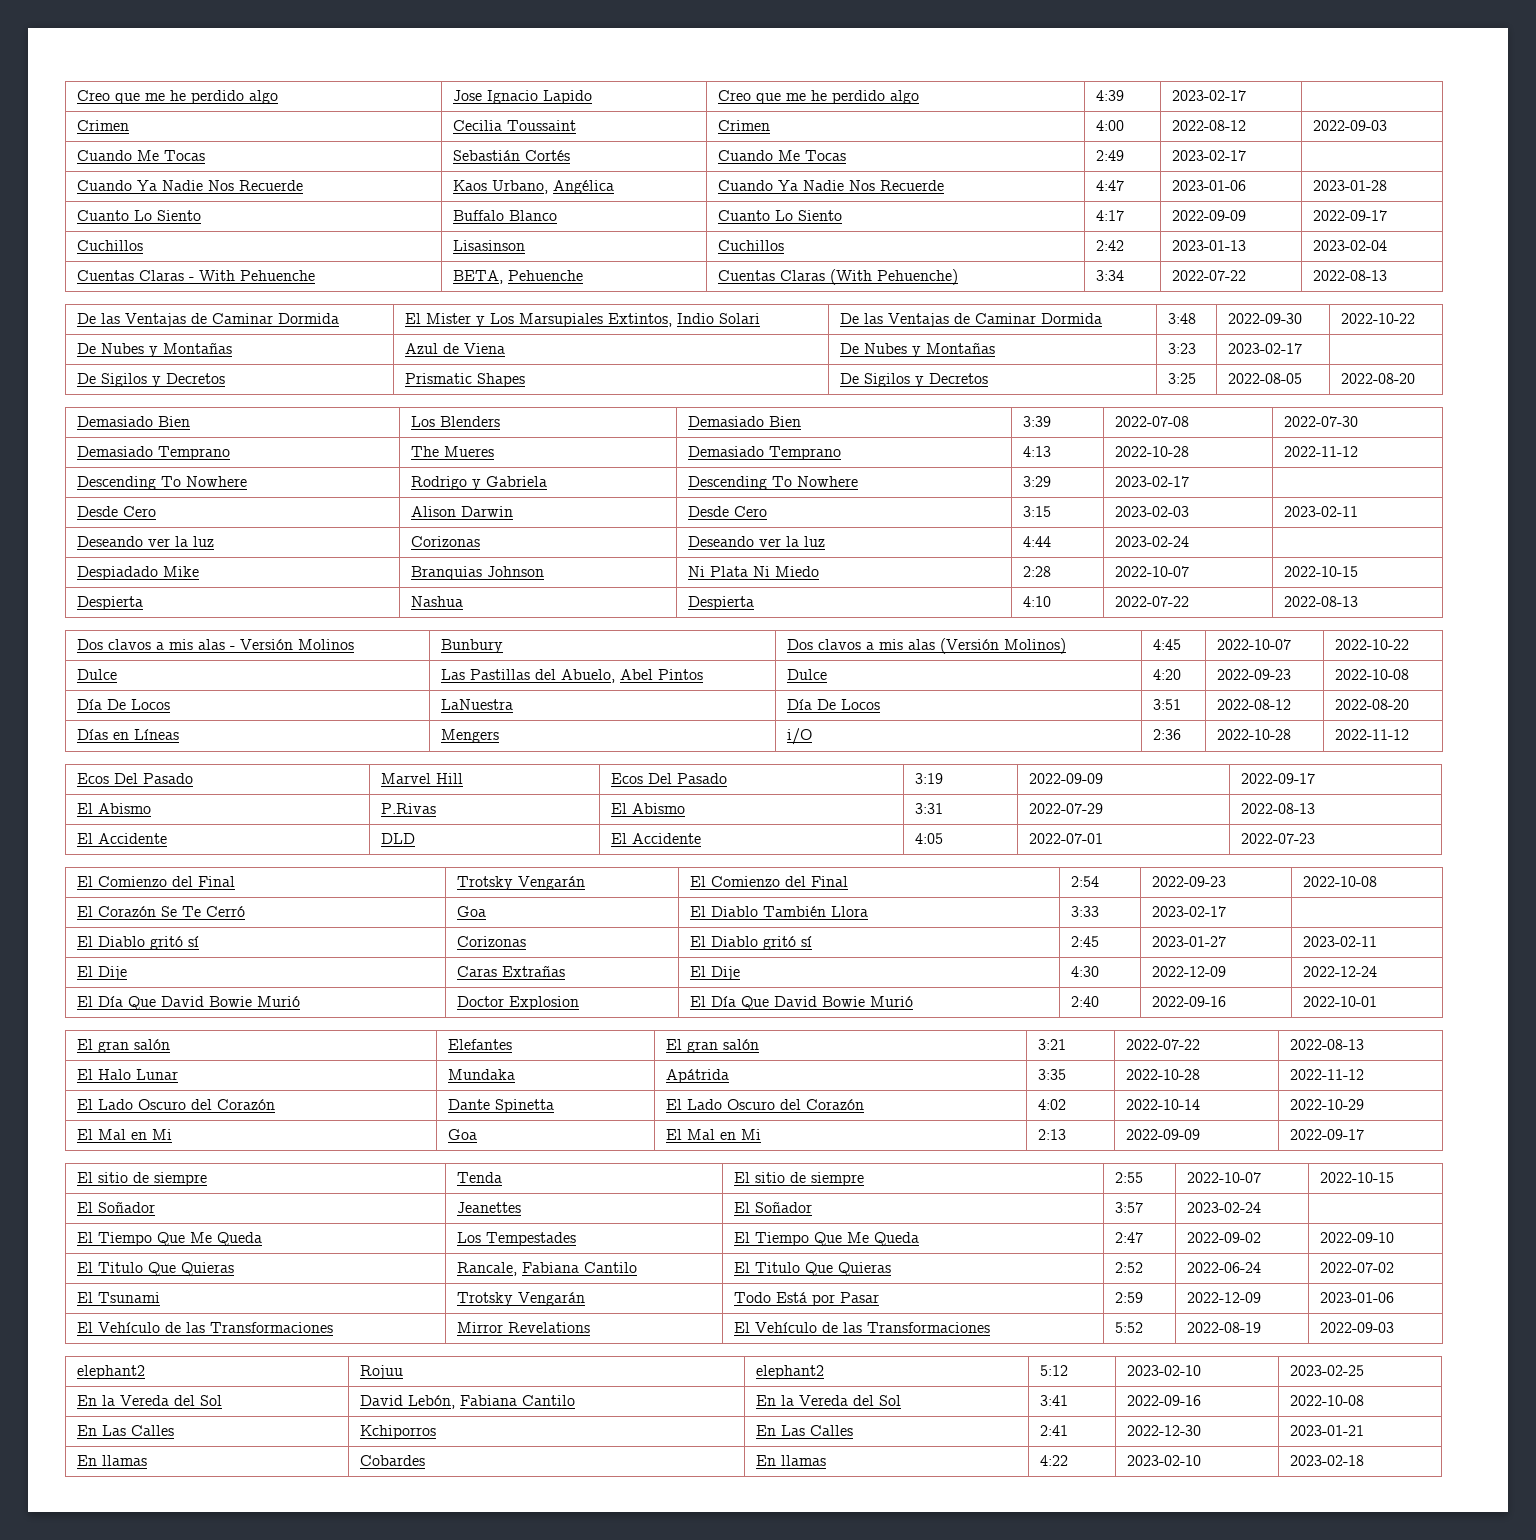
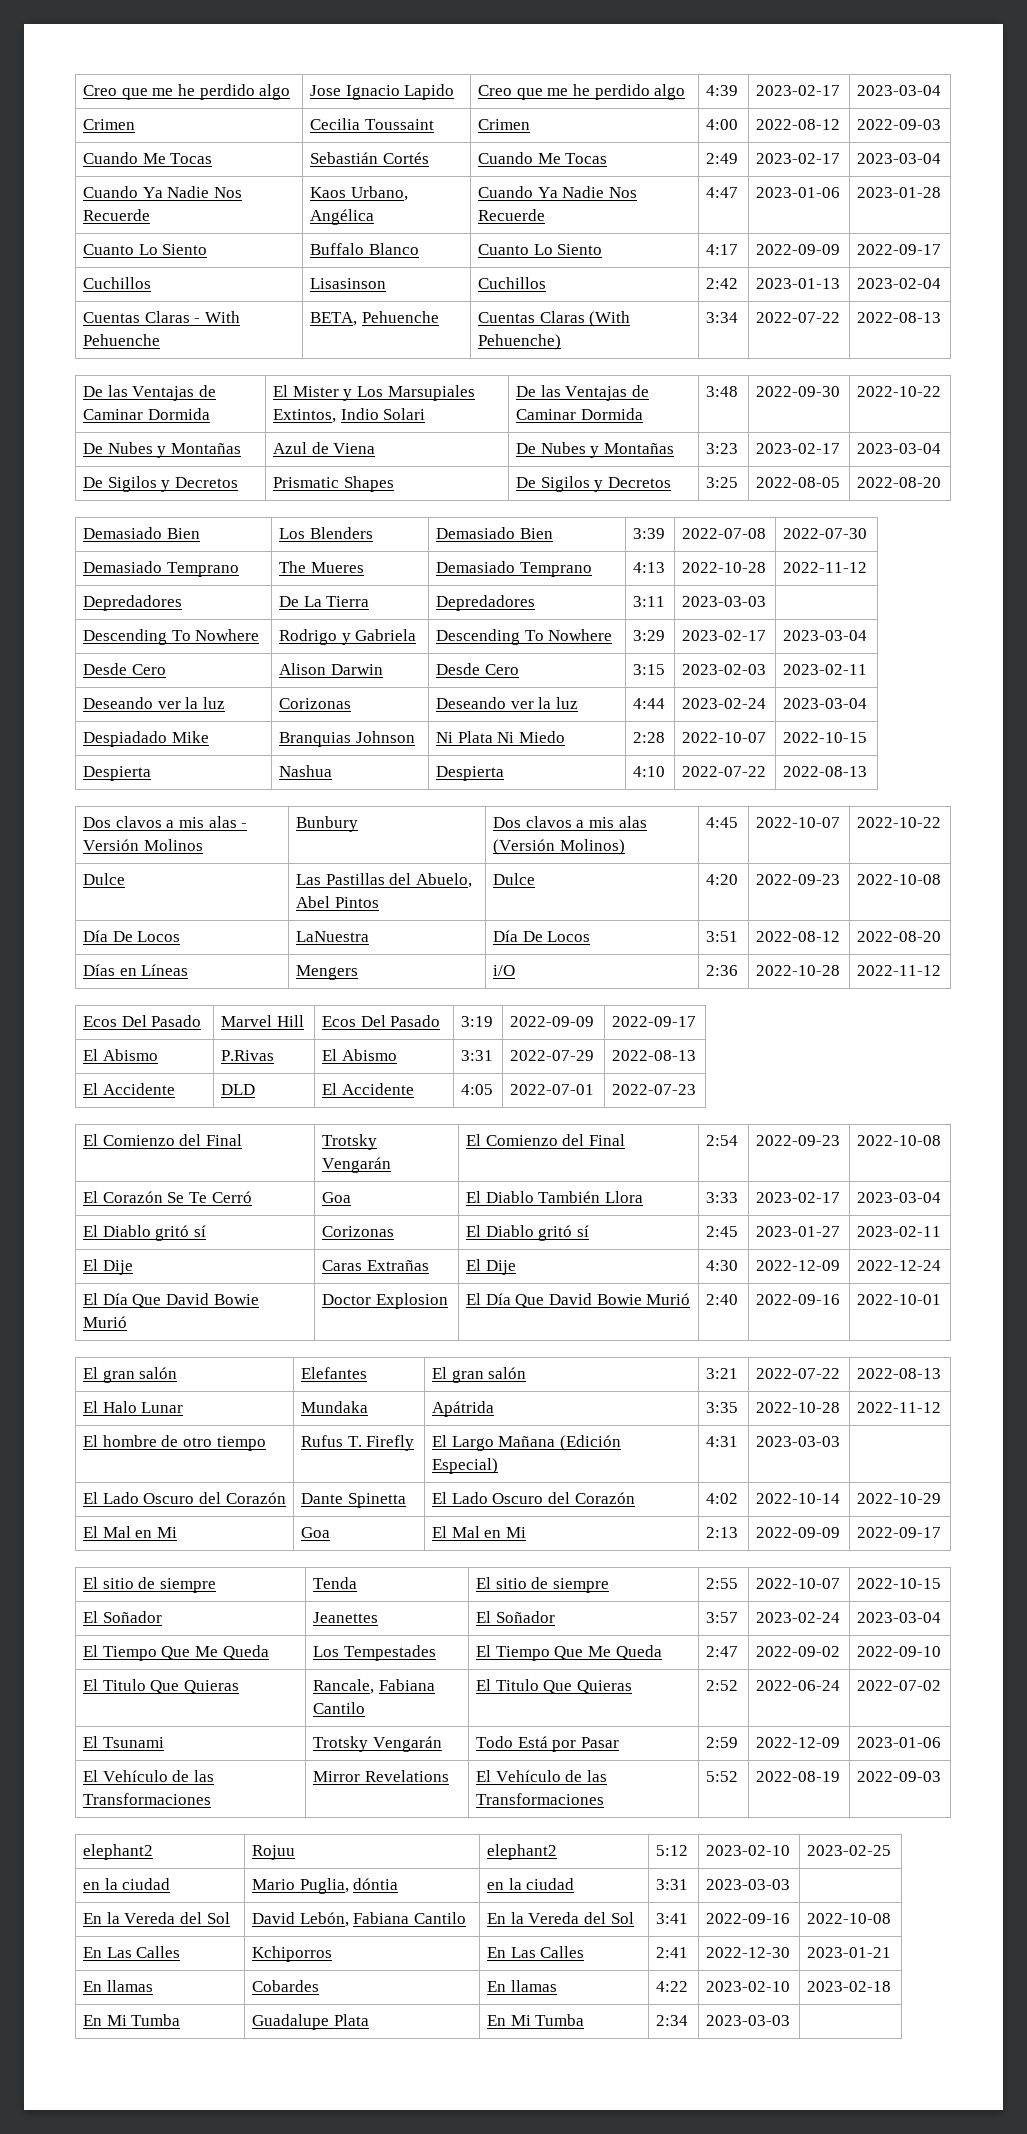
- Creo que me he perdido algo | Jose Ignacio Lapido | Creo que me he perdido algo | 4:39 | 2023-02-17 |
+ Creo que me he perdido algo | Jose Ignacio Lapido | Creo que me he perdido algo | 4:39 | 2023-02-17 | 2023-03-04
- Cuando Me Tocas | Sebastián Cortés | Cuando Me Tocas | 2:49 | 2023-02-17 |
+ Cuando Me Tocas | Sebastián Cortés | Cuando Me Tocas | 2:49 | 2023-02-17 | 2023-03-04
- De Nubes y Montañas | Azul de Viena | De Nubes y Montañas | 3:23 | 2023-02-17 |
+ De Nubes y Montañas | Azul de Viena | De Nubes y Montañas | 3:23 | 2023-02-17 | 2023-03-04
+ Depredadores | De La Tierra | Depredadores | 3:11 | 2023-03-03 |
- Descending To Nowhere | Rodrigo y Gabriela | Descending To Nowhere | 3:29 | 2023-02-17 |
+ Descending To Nowhere | Rodrigo y Gabriela | Descending To Nowhere | 3:29 | 2023-02-17 | 2023-03-04
- Deseando ver la luz | Corizonas | Deseando ver la luz | 4:44 | 2023-02-24 |
+ Deseando ver la luz | Corizonas | Deseando ver la luz | 4:44 | 2023-02-24 | 2023-03-04
- El Corazón Se Te Cerró | Goa | El Diablo También Llora | 3:33 | 2023-02-17 |
+ El Corazón Se Te Cerró | Goa | El Diablo También Llora | 3:33 | 2023-02-17 | 2023-03-04
+ El hombre de otro tiempo | Rufus T. Firefly | El Largo Mañana (Edición Especial) | 4:31 | 2023-03-03 |
- El Soñador | Jeanettes | El Soñador | 3:57 | 2023-02-24 |
+ El Soñador | Jeanettes | El Soñador | 3:57 | 2023-02-24 | 2023-03-04
+ en la ciudad | Mario Puglia, dóntia | en la ciudad | 3:31 | 2023-03-03 |
+ En Mi Tumba | Guadalupe Plata | En Mi Tumba | 2:34 | 2023-03-03 |

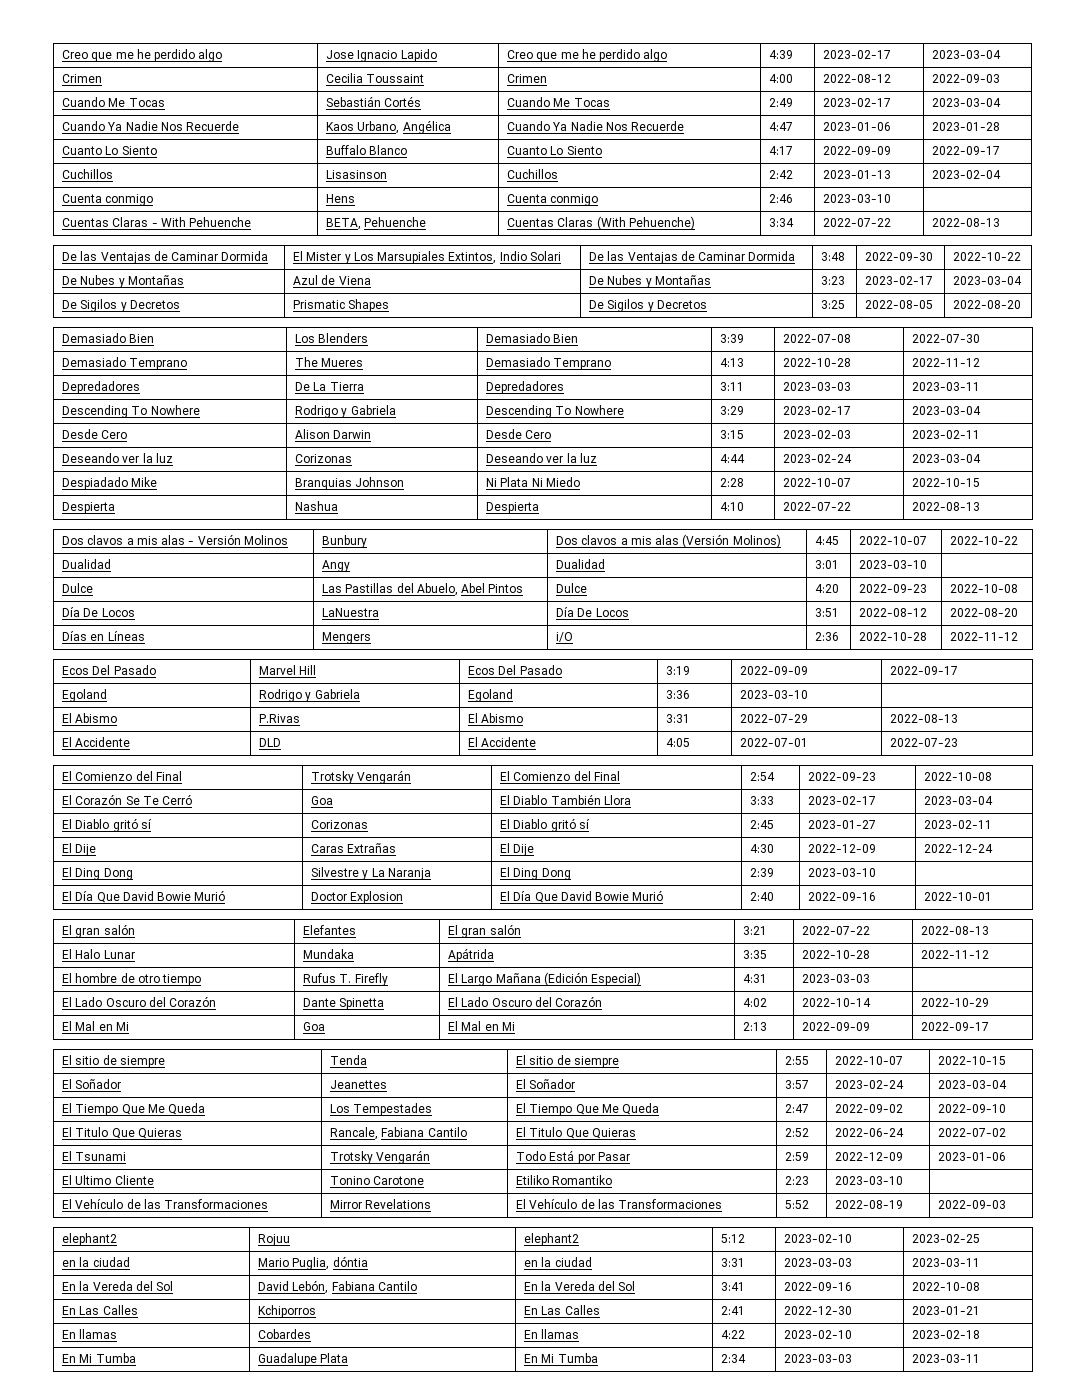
+ Cuenta conmigo | Hens | Cuenta conmigo | 2:46 | 2023-03-10 |
- Depredadores | De La Tierra | Depredadores | 3:11 | 2023-03-03 |
+ Depredadores | De La Tierra | Depredadores | 3:11 | 2023-03-03 | 2023-03-11
+ Dualidad | Angy | Dualidad | 3:01 | 2023-03-10 |
+ Egoland | Rodrigo y Gabriela | Egoland | 3:36 | 2023-03-10 |
+ El Ding Dong | Silvestre y La Naranja | El Ding Dong | 2:39 | 2023-03-10 |
+ El Ultimo Cliente | Tonino Carotone | Etiliko Romantiko | 2:23 | 2023-03-10 |
- en la ciudad | Mario Puglia, dóntia | en la ciudad | 3:31 | 2023-03-03 |
+ en la ciudad | Mario Puglia, dóntia | en la ciudad | 3:31 | 2023-03-03 | 2023-03-11
- En Mi Tumba | Guadalupe Plata | En Mi Tumba | 2:34 | 2023-03-03 |
+ En Mi Tumba | Guadalupe Plata | En Mi Tumba | 2:34 | 2023-03-03 | 2023-03-11

